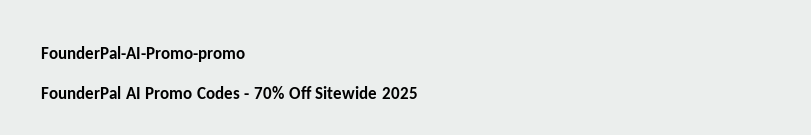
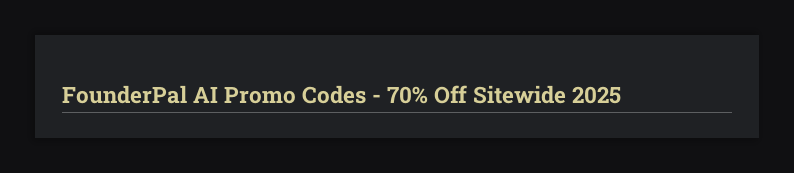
- FounderPal-AI-Promo-promo

